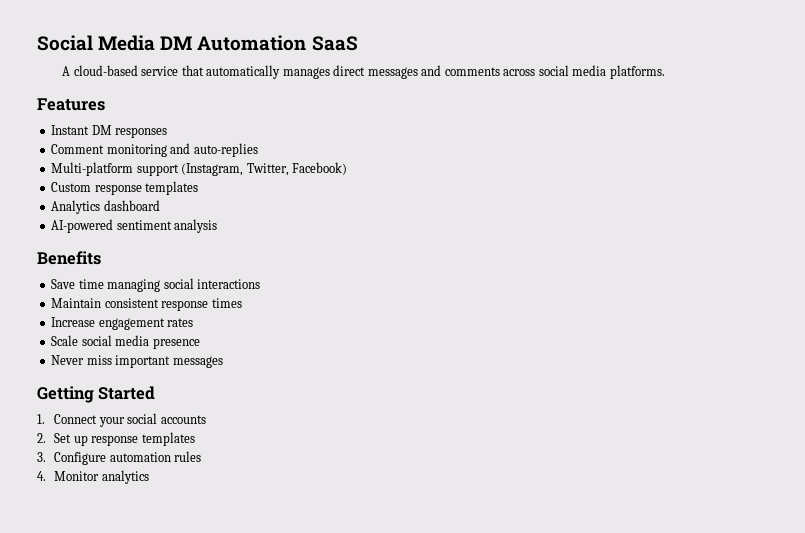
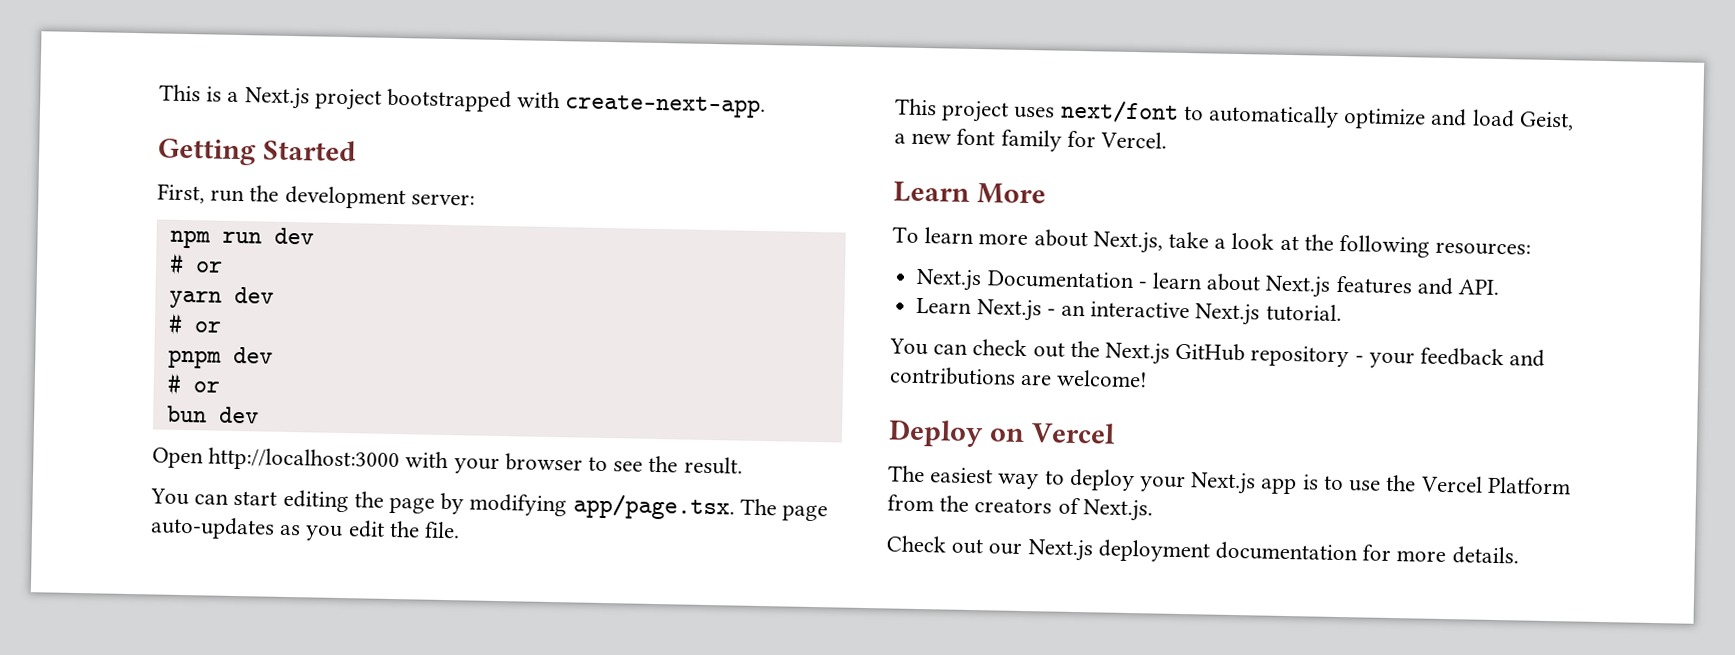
- Social Media DM Automation SaaS
- A cloud-based service that automatically manages direct messages and comments across social media platforms.
- Features
- Instant DM responses
- Comment monitoring and auto-replies
- Multi-platform support (Instagram, Twitter, Facebook)
- Custom response templates
- Analytics dashboard
- AI-powered sentiment analysis
- Benefits
- Save time managing social interactions
- Maintain consistent response times
- Increase engagement rates
- Scale social media presence
- Never miss important messages
+ This is a Next.js project bootstrapped with create-next-app.
  Getting Started
- 1. Connect your social accounts
- 2. Set up response templates
- 3. Configure automation rules
- 4. Monitor analytics
+ First, run the development server:
+ npm run dev
+ # or
+ yarn dev
+ # or
+ pnpm dev
+ # or
+ bun dev
+ Open http://localhost:3000 with your browser to see the result.
+ You can start editing the page by modifying app/page.tsx. The page auto-updates as you edit the file.
+ This project uses next/font to automatically optimize and load Geist, a new font family for Vercel.
+ Learn More
+ To learn more about Next.js, take a look at the following resources:
+ Next.js Documentation - learn about Next.js features and API.
+ Learn Next.js - an interactive Next.js tutorial.
+ You can check out the Next.js GitHub repository - your feedback and contributions are welcome!
+ Deploy on Vercel
+ The easiest way to deploy your Next.js app is to use the Vercel Platform from the creators of Next.js.
+ Check out our Next.js deployment documentation for more details.

